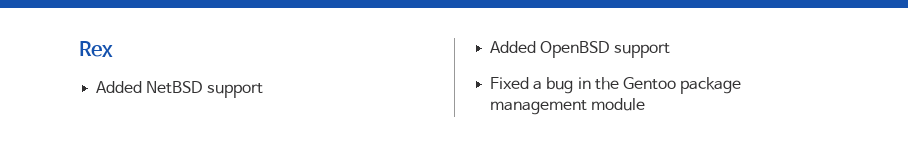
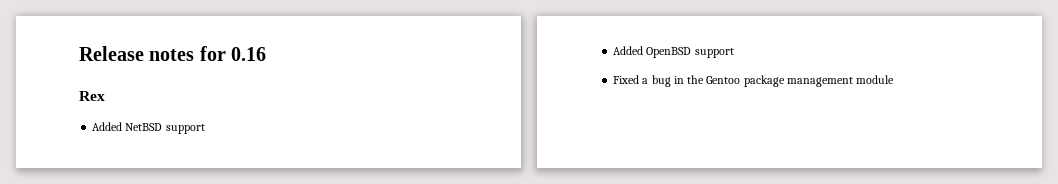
+ Release notes for 0.16

